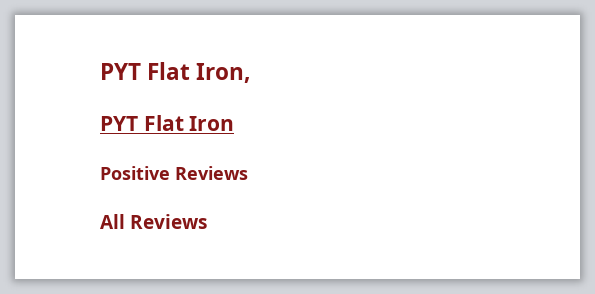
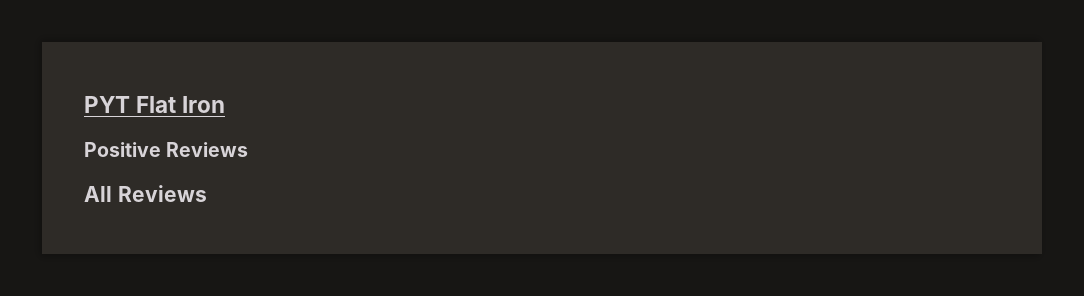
- PYT Flat Iron,

